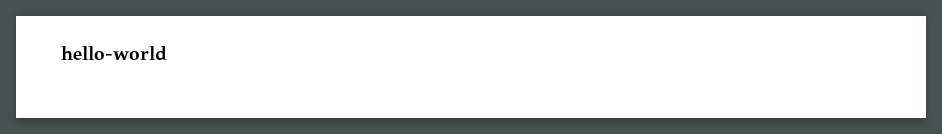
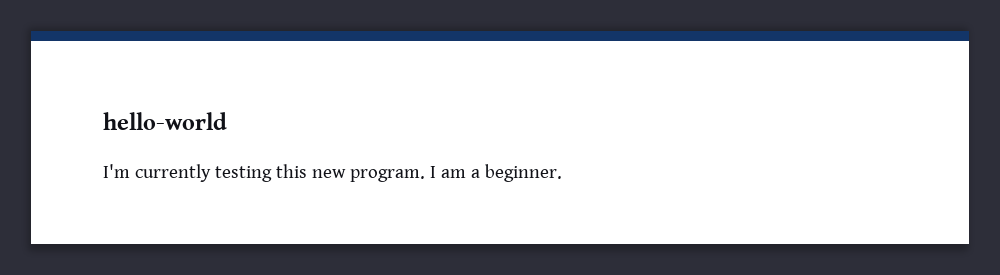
+ I'm currently testing this new program. I am a beginner.

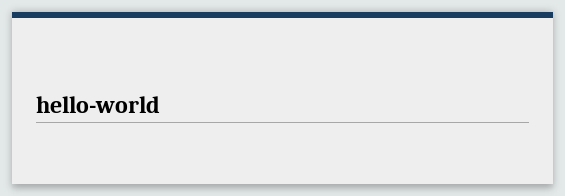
- I'm currently testing this new program. I am a beginner.

